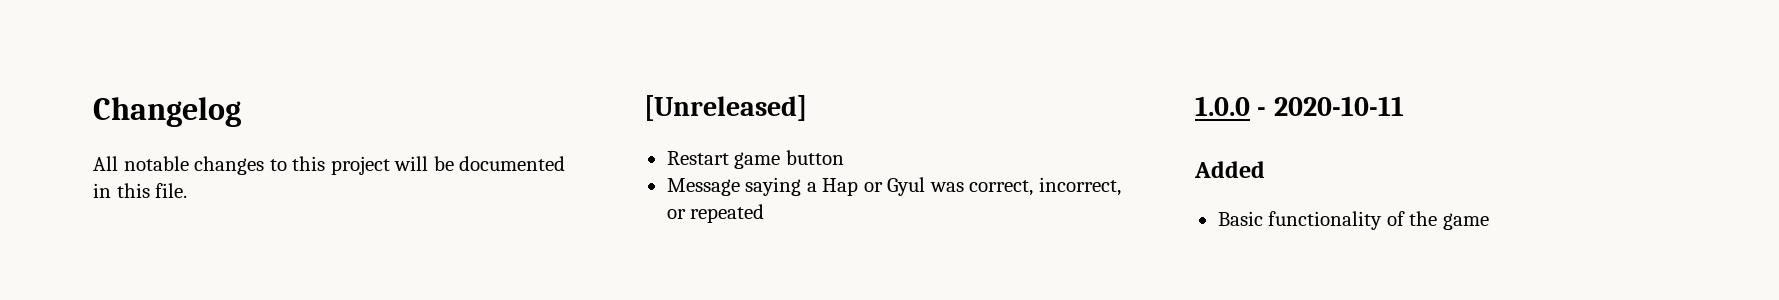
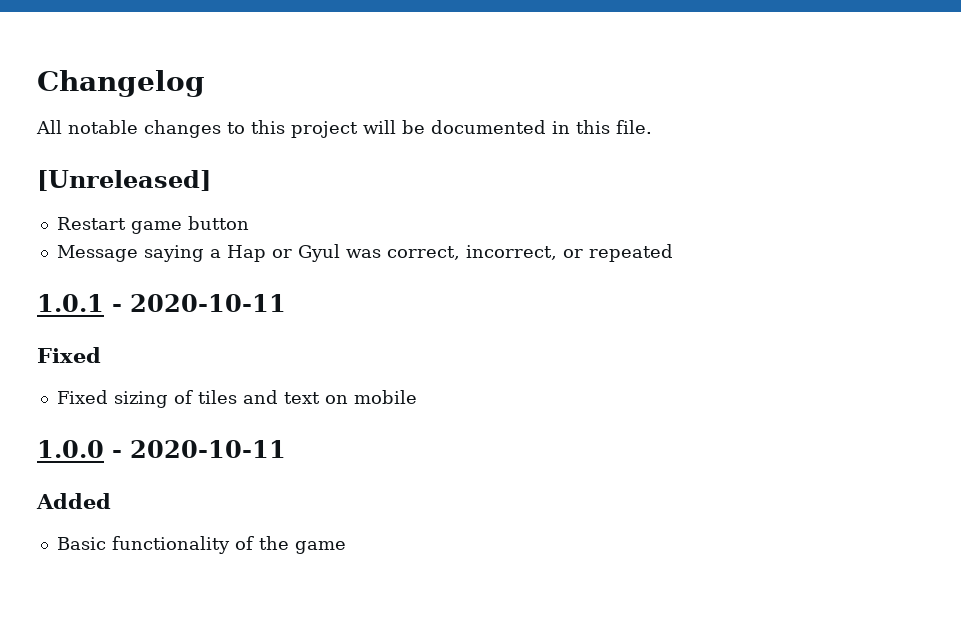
+ 1.0.1 - 2020-10-11
+ Fixed
+ Fixed sizing of tiles and text on mobile

